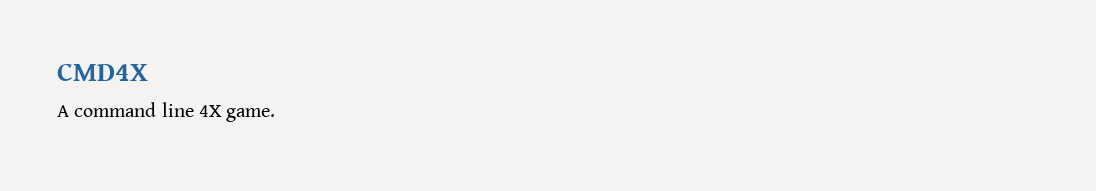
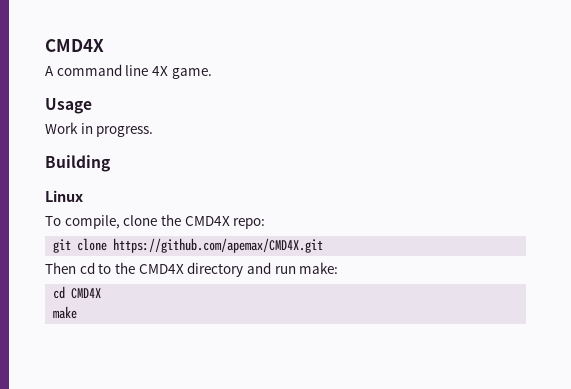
+ Usage
+ Work in progress.
+ Building
+ Linux
+ To compile, clone the CMD4X repo:
+ git clone https://github.com/apemax/CMD4X.git
+ Then cd to the CMD4X directory and run make:
+ cd CMD4X
+ make

